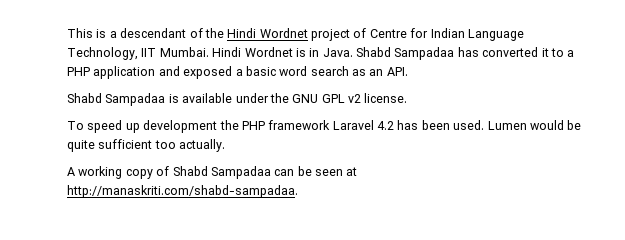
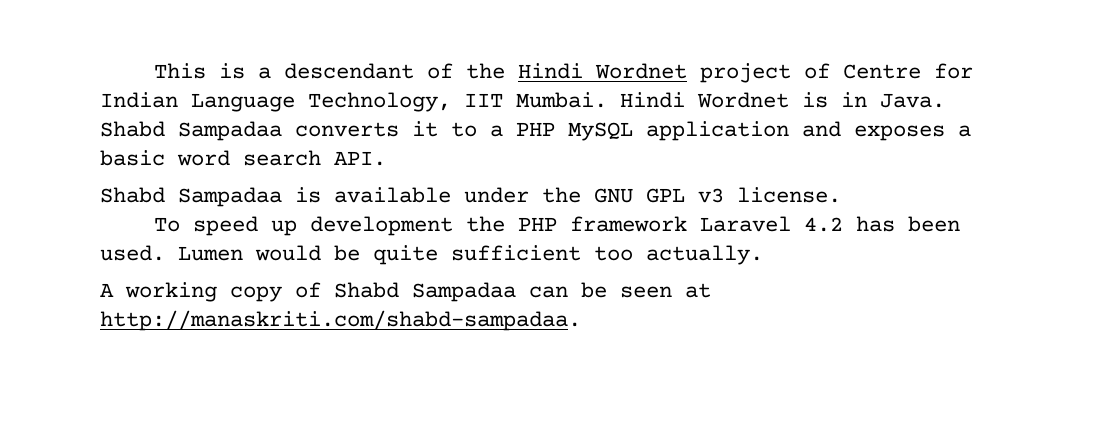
- Shabd Sampadaa has converted it to a PHP application and exposed a basic word search as an API.
+ Shabd Sampadaa converts it to a PHP MySQL application and exposes a basic word search API.
- Shabd Sampadaa is available under the GNU GPL v2 license.
+ Shabd Sampadaa is available under the GNU GPL v3 license.

